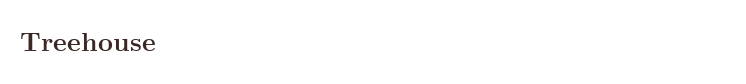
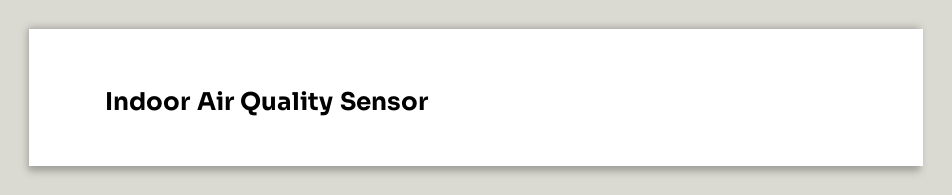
- Treehouse
+ Indoor Air Quality Sensor

